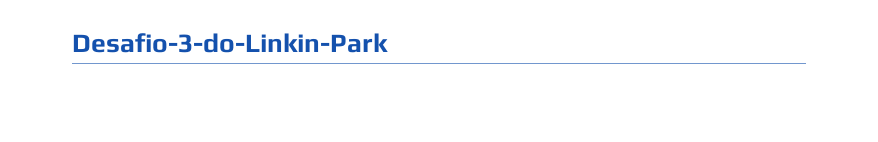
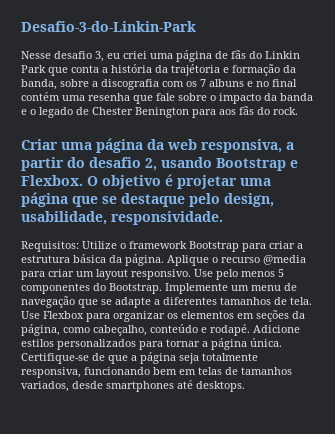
+ Nesse desafio 3, eu criei uma página de fãs do Linkin Park que conta a história da trajétoria e formação da banda, sobre a discografia com os 7 albuns e no final contém uma resenha que fale sobre o impacto da banda e o legado de Chester Benington para aos fãs do rock.
+ Criar uma página da web responsiva, a partir do desafio 2, usando Bootstrap e Flexbox. O objetivo é projetar uma página que se destaque pelo design, usabilidade, responsividade.
+ Requisitos: Utilize o framework Bootstrap para criar a estrutura básica da página. Aplique o recurso @media para criar um layout responsivo. Use pelo menos 5 componentes do Bootstrap. Implemente um menu de navegação que se adapte a diferentes tamanhos de tela. Use Flexbox para organizar os elementos em seções da página, como cabeçalho, conteúdo e rodapé. Adicione estilos personalizados para tornar a página única. Certifique-se de que a página seja totalmente responsiva, funcionando bem em telas de tamanhos variados, desde smartphones até desktops.

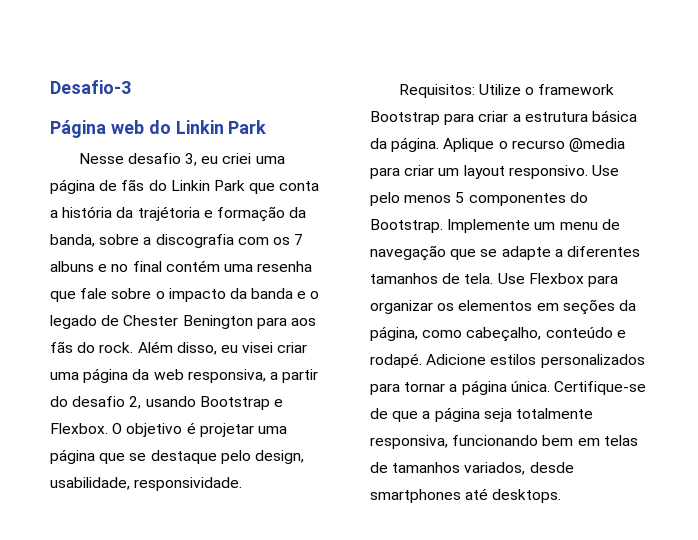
- Desafio-3-do-Linkin-Park
+ Desafio-3
+ Página web do Linkin Park
- Nesse desafio 3, eu criei uma página de fãs do Linkin Park que conta a história da trajétoria e formação da banda, sobre a discografia com os 7 albuns e no final contém uma resenha que fale sobre o impacto da banda e o legado de Chester Benington para aos fãs do rock.
- Criar uma página da web responsiva, a partir do desafio 2, usando Bootstrap e Flexbox.
+ Nesse desafio 3, eu criei uma página de fãs do Linkin Park que conta a história da trajétoria e formação da banda, sobre a discografia com os 7 albuns e no final contém uma resenha que fale sobre o impacto da banda e o legado de Chester Benington para aos fãs do rock. Além disso, eu visei criar uma página da web responsiva, a partir do desafio 2, usando Bootstrap e Flexbox.

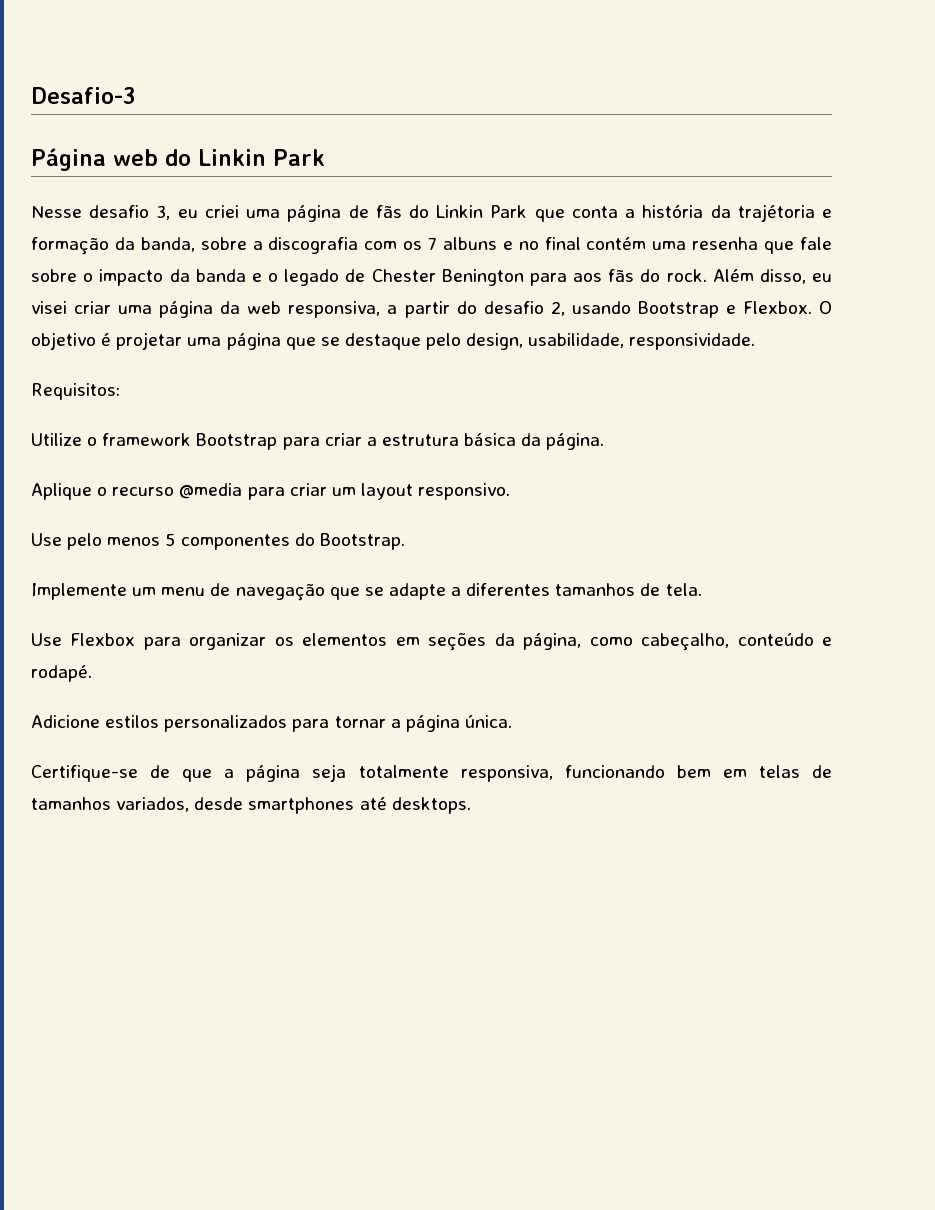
- Requisitos: Utilize o framework Bootstrap para criar a estrutura básica da página. Aplique o recurso @media para criar um layout responsivo. Use pelo menos 5 componentes do Bootstrap. Implemente um menu de navegação que se adapte a diferentes tamanhos de tela. Use Flexbox para organizar os elementos em seções da página, como cabeçalho, conteúdo e rodapé. Adicione estilos personalizados para tornar a página única. Certifique-se de que a página seja totalmente responsiva, funcionando bem em telas de tamanhos variados, desde smartphones até desktops.
+ Requisitos:
+ Utilize o framework Bootstrap para criar a estrutura básica da página.
+ Aplique o recurso @media para criar um layout responsivo.
+ Use pelo menos 5 componentes do Bootstrap.
+ Implemente um menu de navegação que se adapte a diferentes tamanhos de tela.
+ Use Flexbox para organizar os elementos em seções da página, como cabeçalho, conteúdo e rodapé.
+ Adicione estilos personalizados para tornar a página única.
+ Certifique-se de que a página seja totalmente responsiva, funcionando bem em telas de tamanhos variados, desde smartphones até desktops.

